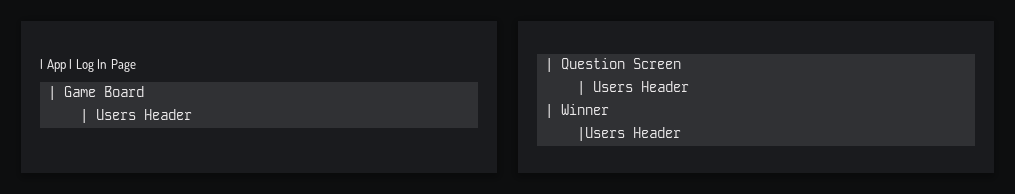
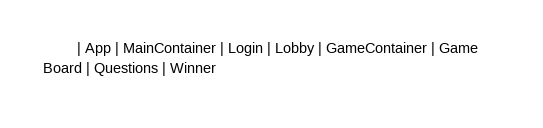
- | App | Log In Page
- | Game Board
- | Users Header
- | Question Screen
- | Users Header
- | Winner
+ | App | MainContainer | Login | Lobby | GameContainer | Game Board | Questions | Winner
- |Users Header

